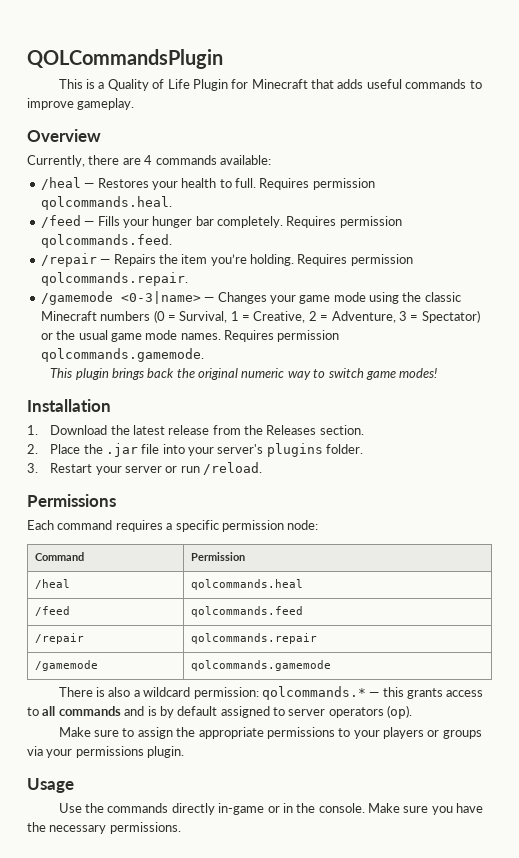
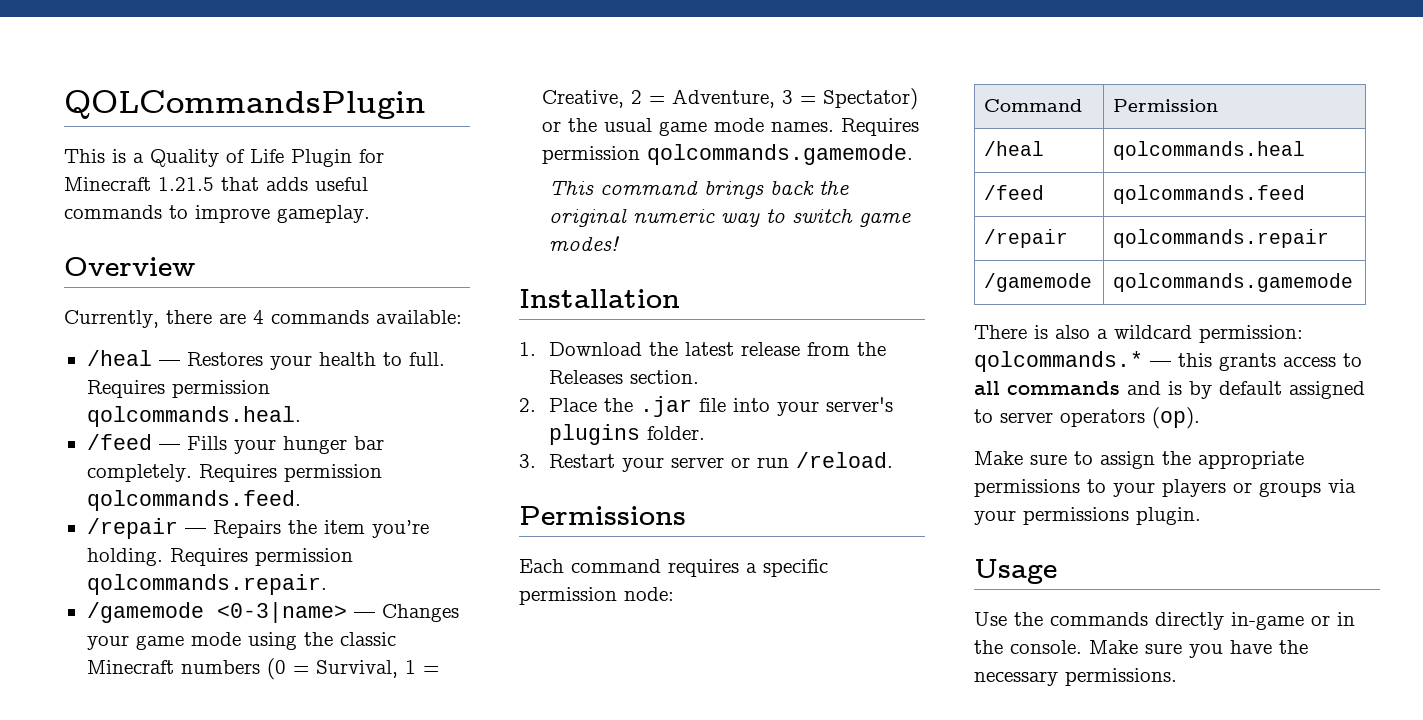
- This is a Quality of Life Plugin for Minecraft that adds useful commands to improve gameplay.
+ This is a Quality of Life Plugin for Minecraft 1.21.5 that adds useful commands to improve gameplay.
- This plugin brings back the original numeric way to switch game modes!
+ This command brings back the original numeric way to switch game modes!

